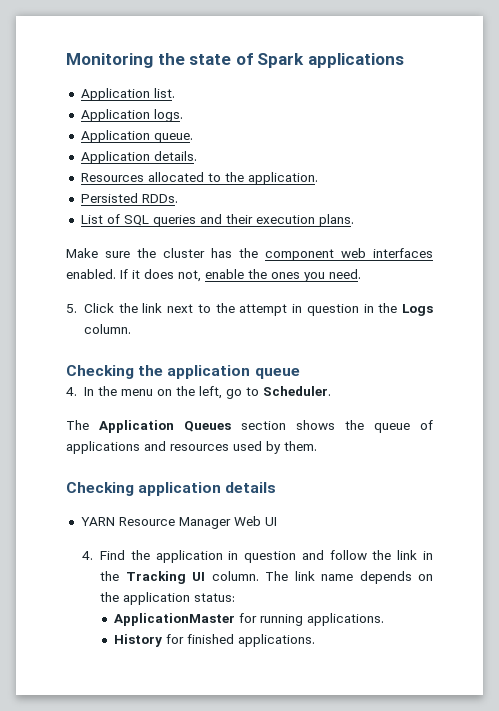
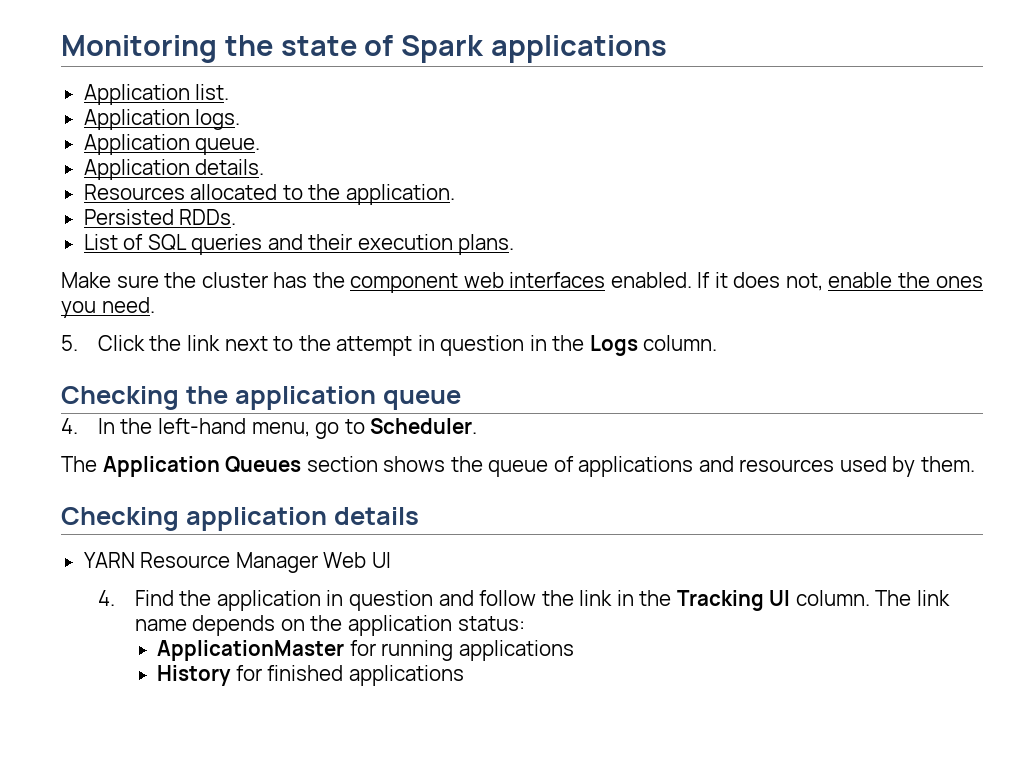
- 4. In the menu on the left, go to Scheduler.
+ 4. In the left-hand menu, go to Scheduler.
- ApplicationMaster for running applications.
+ ApplicationMaster for running applications
- History for finished applications.
+ History for finished applications

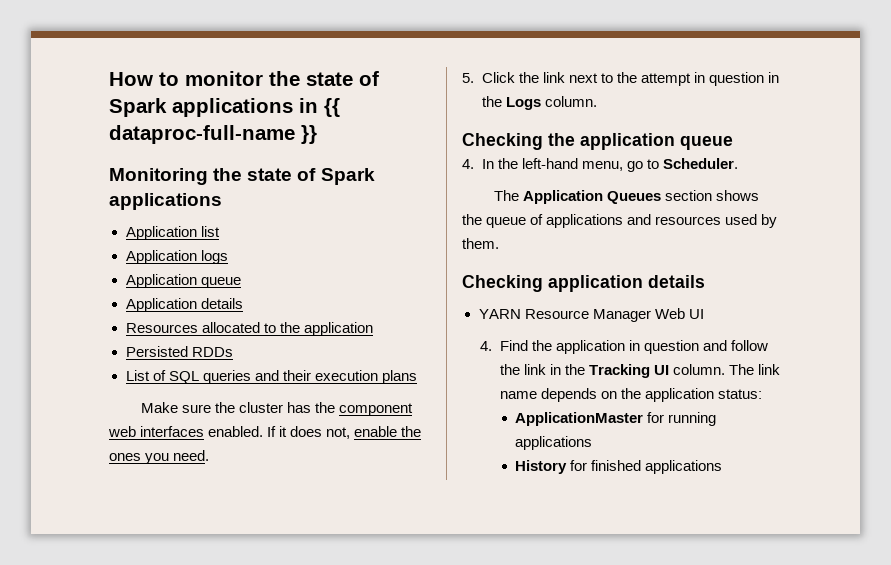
+ How to monitor the state of Spark applications in {{ dataproc-full-name }}
- Application list.
- Application logs.
- Application queue.
- Application details.
+ Application list
+ Application logs
+ Application queue
+ Application details
- Resources allocated to the application.
+ Resources allocated to the application
- Persisted RDDs.
+ Persisted RDDs
- List of SQL queries and their execution plans.
+ List of SQL queries and their execution plans

